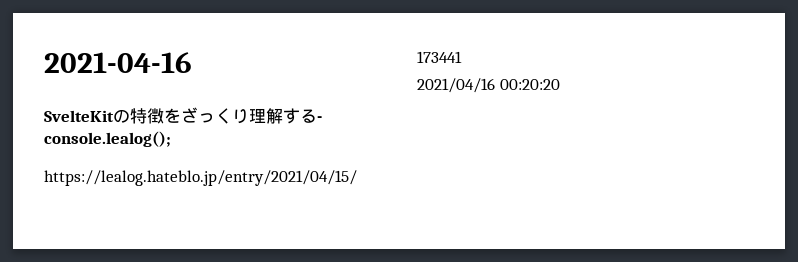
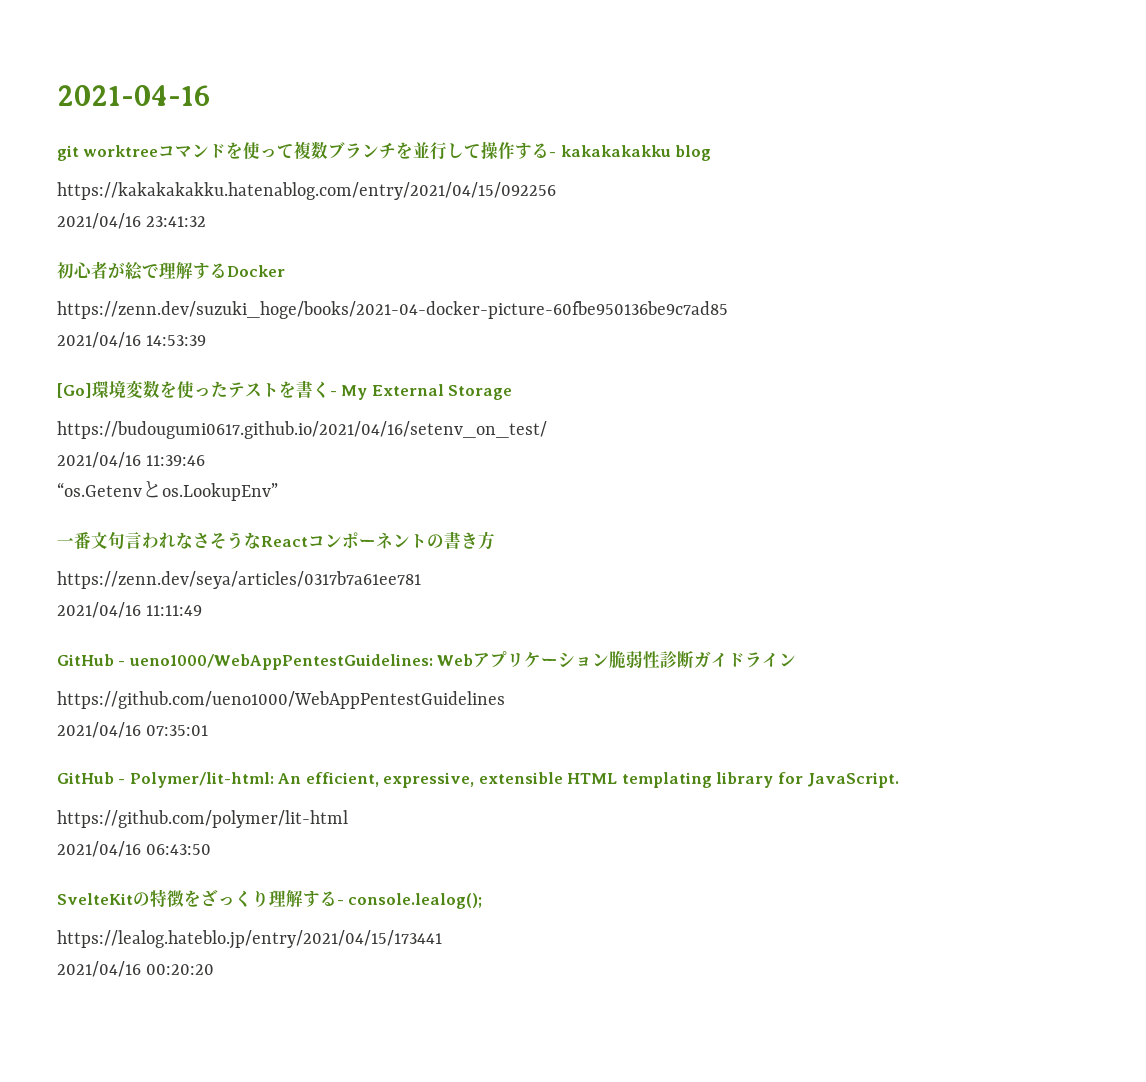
+ git worktreeコマンドを使って複数ブランチを並行して操作する- kakakakakku blog
+ https://kakakakakku.hatenablog.com/entry/2021/04/15/092256
+ 2021/04/16 23:41:32
+ 初心者が絵で理解するDocker
+ https://zenn.dev/suzuki_hoge/books/2021-04-docker-picture-60fbe950136be9c7ad85
+ 2021/04/16 14:53:39
+ [Go]環境変数を使ったテストを書く- My External Storage
+ https://budougumi0617.github.io/2021/04/16/setenv_on_test/
+ 2021/04/16 11:39:46
+ “os.Getenvとos.LookupEnv”
+ 一番文句言われなさそうなReactコンポーネントの書き方
+ https://zenn.dev/seya/articles/0317b7a61ee781
+ 2021/04/16 11:11:49
+ GitHub - ueno1000/WebAppPentestGuidelines: Webアプリケーション脆弱性診断ガイドライン
+ https://github.com/ueno1000/WebAppPentestGuidelines
+ 2021/04/16 07:35:01
+ GitHub - Polymer/lit-html: An efficient, expressive, extensible HTML templating library for JavaScript.
+ https://github.com/polymer/lit-html
+ 2021/04/16 06:43:50

